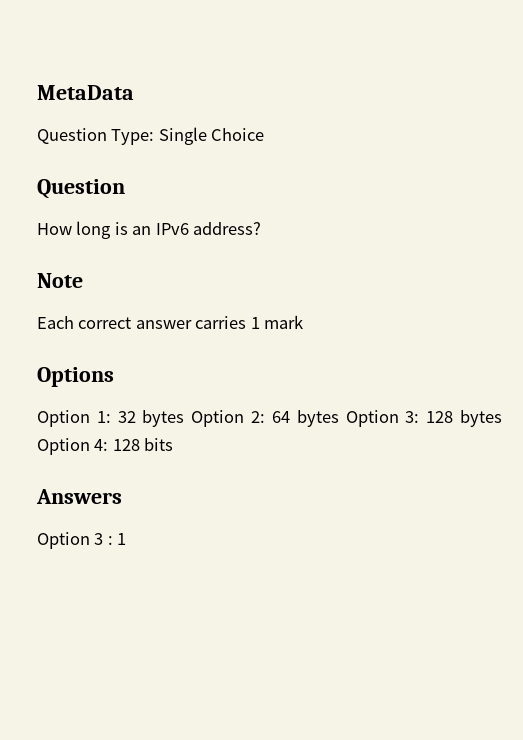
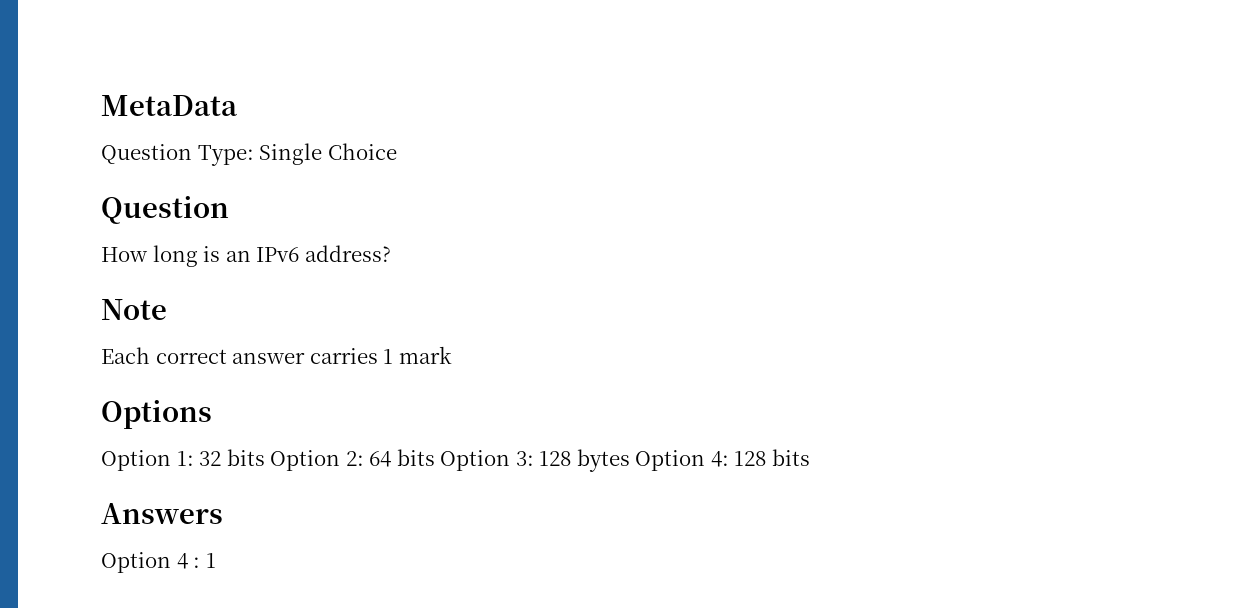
- Option 1: 32 bytes Option 2: 64 bytes Option 3: 128 bytes Option 4: 128 bits
+ Option 1: 32 bits Option 2: 64 bits Option 3: 128 bytes Option 4: 128 bits
- Option 3 : 1
+ Option 4 : 1

